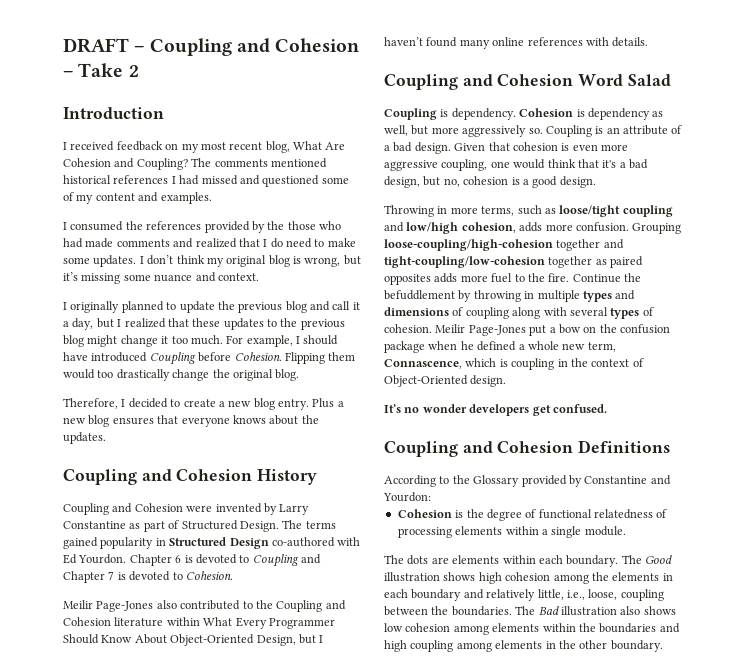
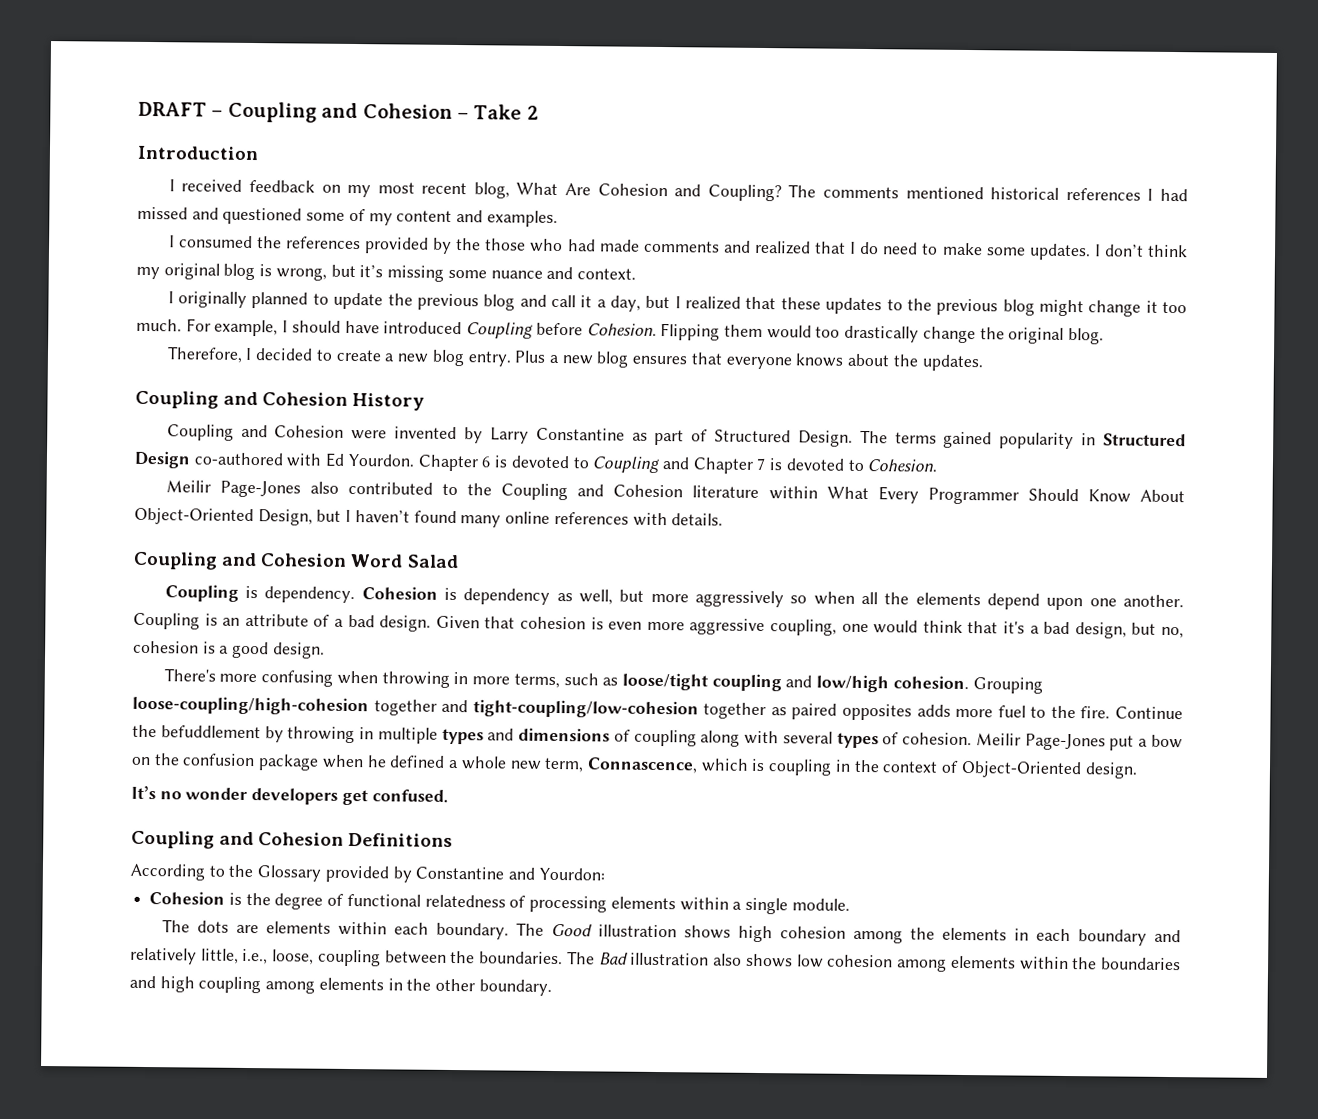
- Cohesion is dependency as well, but more aggressively so.
+ Cohesion is dependency as well, but more aggressively so when all the elements depend upon one another.
- Throwing in more terms, such as loose/tight coupling and low/high cohesion, adds more confusion.
+ There's more confusing when throwing in more terms, such as loose/tight coupling and low/high cohesion.

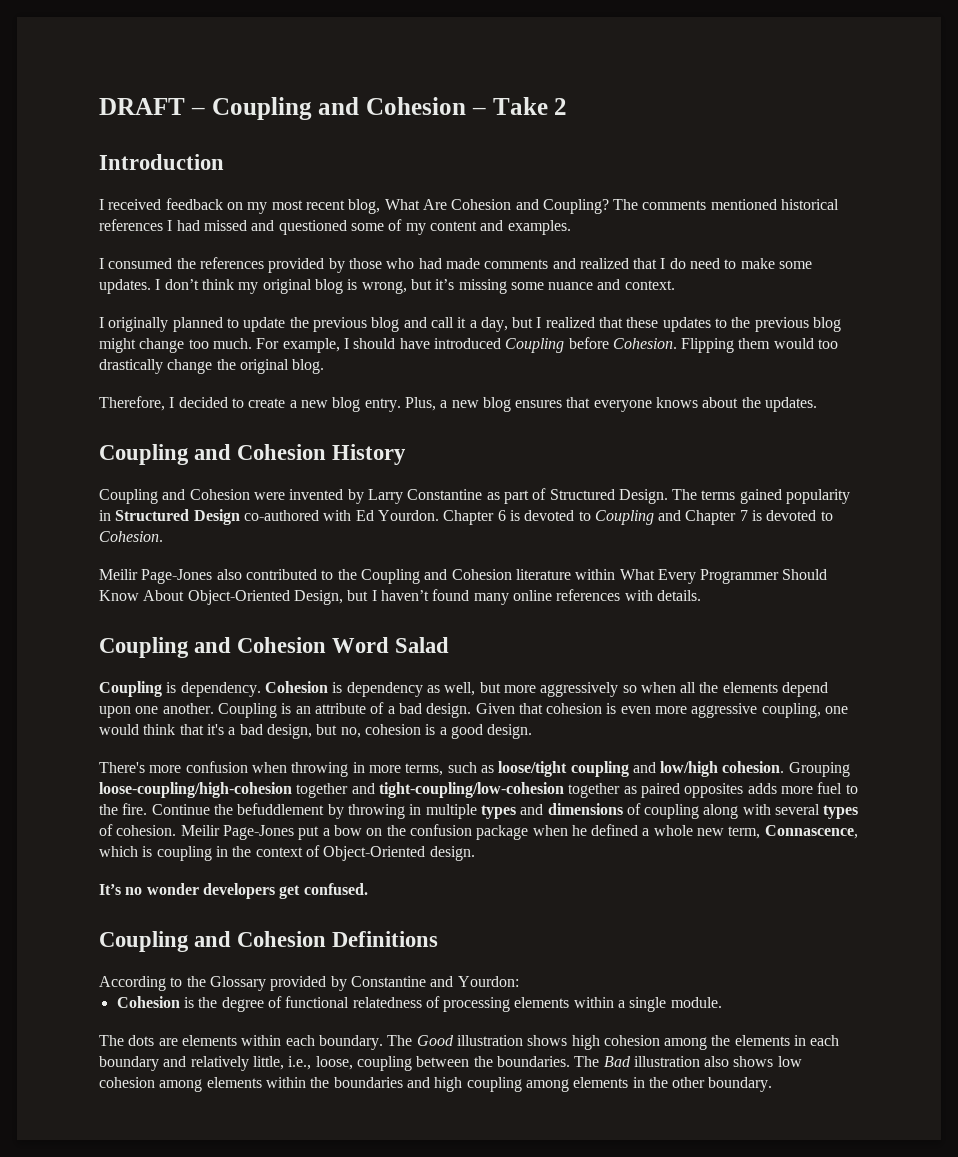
- I consumed the references provided by the those who had made comments and realized that I do need to make some updates.
+ I consumed the references provided by those who had made comments and realized that I do need to make some updates.
- I originally planned to update the previous blog and call it a day, but I realized that these updates to the previous blog might change it too much.
+ I originally planned to update the previous blog and call it a day, but I realized that these updates to the previous blog might change too much.
- Plus a new blog ensures that everyone knows about the updates.
+ Plus, a new blog ensures that everyone knows about the updates.
- There's more confusing when throwing in more terms, such as loose/tight coupling and low/high cohesion.
+ There's more confusion when throwing in more terms, such as loose/tight coupling and low/high cohesion.

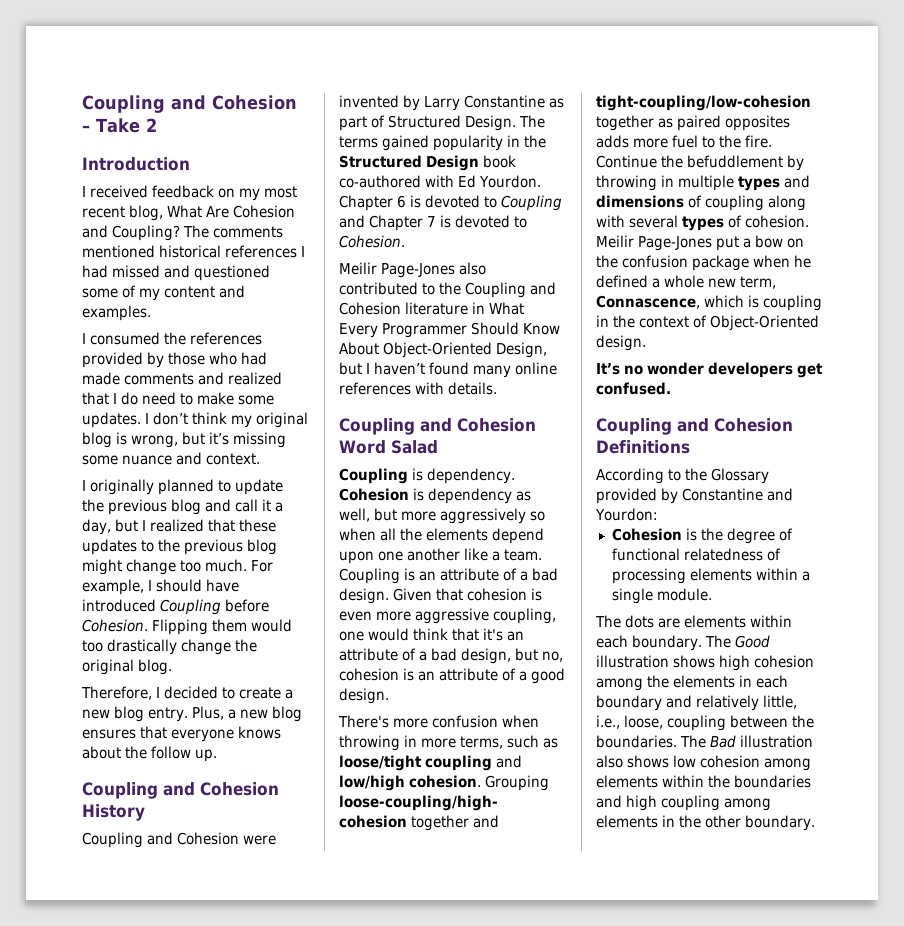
- DRAFT – Coupling and Cohesion – Take 2
+ Coupling and Cohesion – Take 2
- Plus, a new blog ensures that everyone knows about the updates.
+ Plus, a new blog ensures that everyone knows about the follow up.
- The terms gained popularity in Structured Design co-authored with Ed Yourdon.
+ The terms gained popularity in the Structured Design book co-authored with Ed Yourdon.
- Meilir Page-Jones also contributed to the Coupling and Cohesion literature within What Every Programmer Should Know About Object-Oriented Design, but I haven’t found many online references with details.
+ Meilir Page-Jones also contributed to the Coupling and Cohesion literature in What Every Programmer Should Know About Object-Oriented Design, but I haven’t found many online references with details.
- Cohesion is dependency as well, but more aggressively so when all the elements depend upon one another.
+ Cohesion is dependency as well, but more aggressively so when all the elements depend upon one another like a team.
- Given that cohesion is even more aggressive coupling, one would think that it's a bad design, but no, cohesion is a good design.
+ Given that cohesion is even more aggressive coupling, one would think that it's an attribute of a bad design, but no, cohesion is an attribute of a good design.

